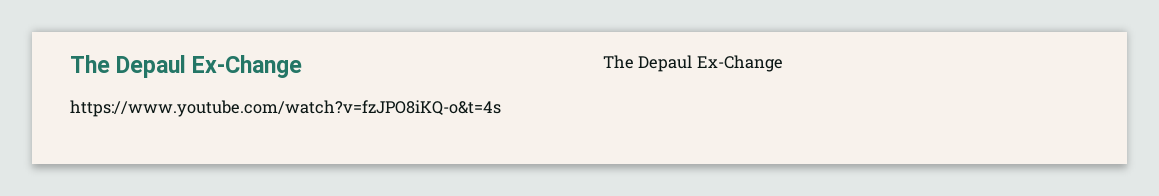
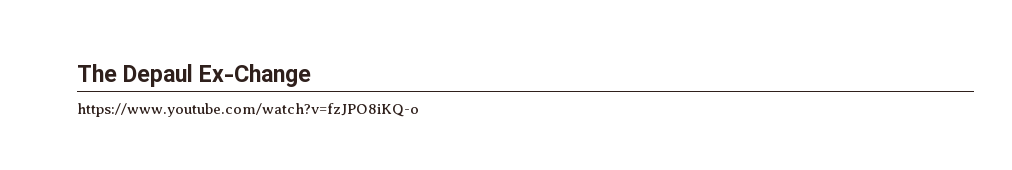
- https://www.youtube.com/watch?v=fzJPO8iKQ-o&t=4s
- The Depaul Ex-Change
+ https://www.youtube.com/watch?v=fzJPO8iKQ-o

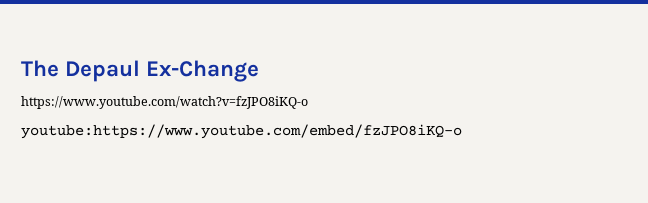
+ youtube:https://www.youtube.com/embed/fzJPO8iKQ-o

